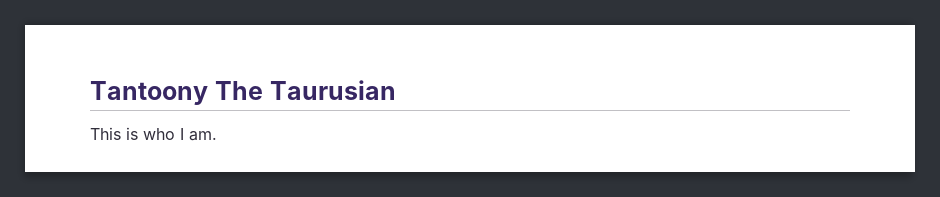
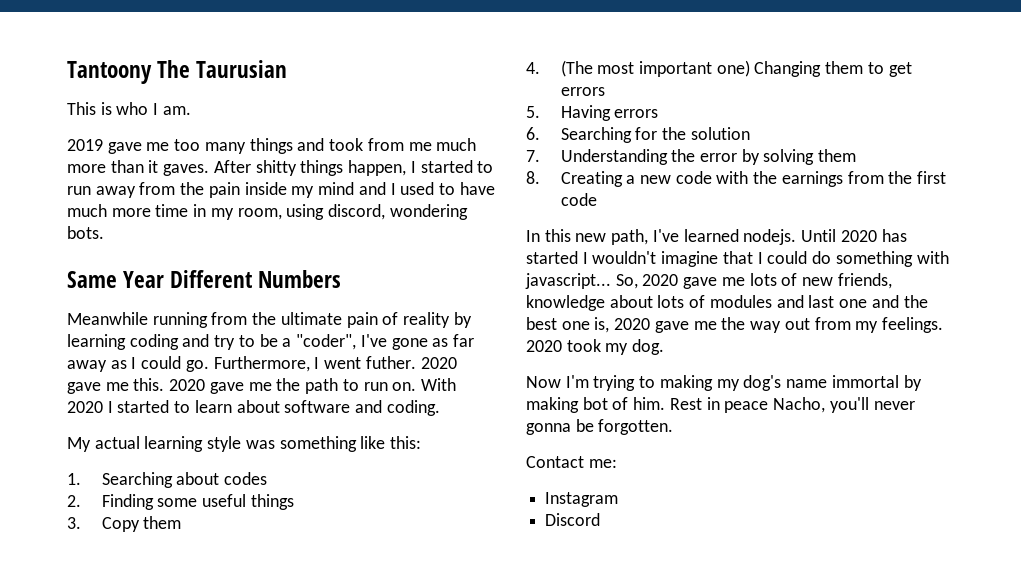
+ 2019 gave me too many things and took from me much more than it gaves. After shitty things happen, I started to run away from the pain inside my mind and I used to have much more time in my room, using discord, wondering bots.
+ Same Year Different Numbers
+ Meanwhile running from the ultimate pain of reality by learning coding and try to be a "coder", I've gone as far away as I could go. Furthermore, I went futher. 2020 gave me this. 2020 gave me the path to run on. With 2020 I started to learn about software and coding.
+ My actual learning style was something like this:
+ 1. Searching about codes
+ 2. Finding some useful things
+ 3. Copy them
+ 4. (The most important one) Changing them to get errors
+ 5. Having errors
+ 6. Searching for the solution
+ 7. Understanding the error by solving them
+ 8. Creating a new code with the earnings from the first code
+ In this new path, I've learned nodejs. Until 2020 has started I wouldn't imagine that I could do something with javascript... So, 2020 gave me lots of new friends, knowledge about lots of modules and last one and the best one is, 2020 gave me the way out from my feelings. 2020 took my dog.
+ Now I'm trying to making my dog's name immortal by making bot of him. Rest in peace Nacho, you'll never gonna be forgotten.
+ Contact me:
+ Instagram
+ Discord

